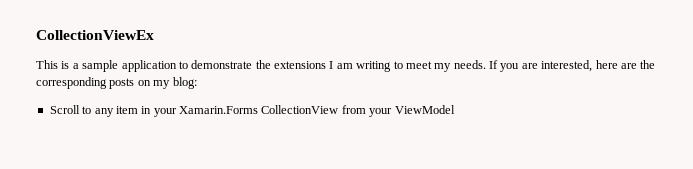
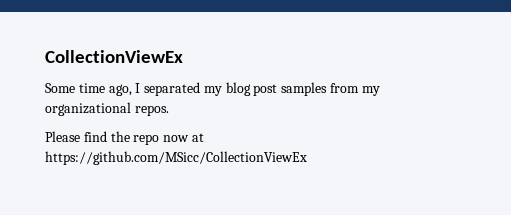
- This is a sample application to demonstrate the extensions I am writing to meet my needs. If you are interested, here are the corresponding posts on my blog:
- Scroll to any item in your Xamarin.Forms CollectionView from your ViewModel
+ Some time ago, I separated my blog post samples from my organizational repos.
+ Please find the repo now at https://github.com/MSicc/CollectionViewEx

